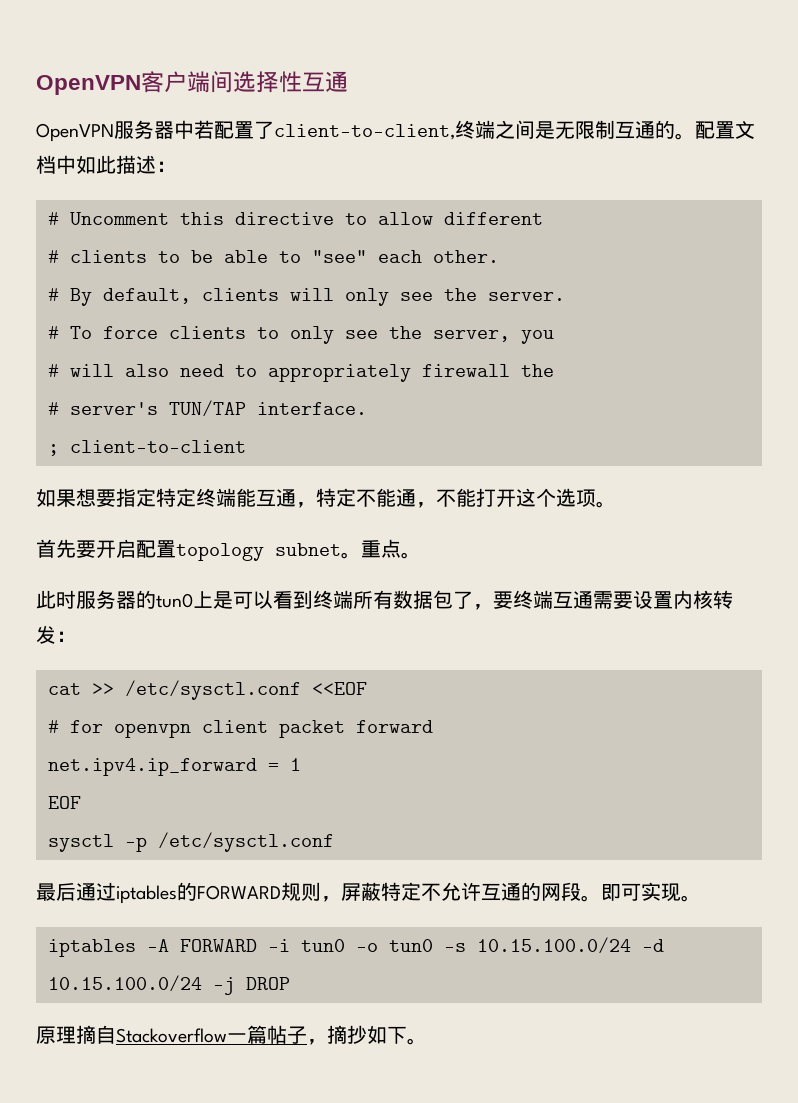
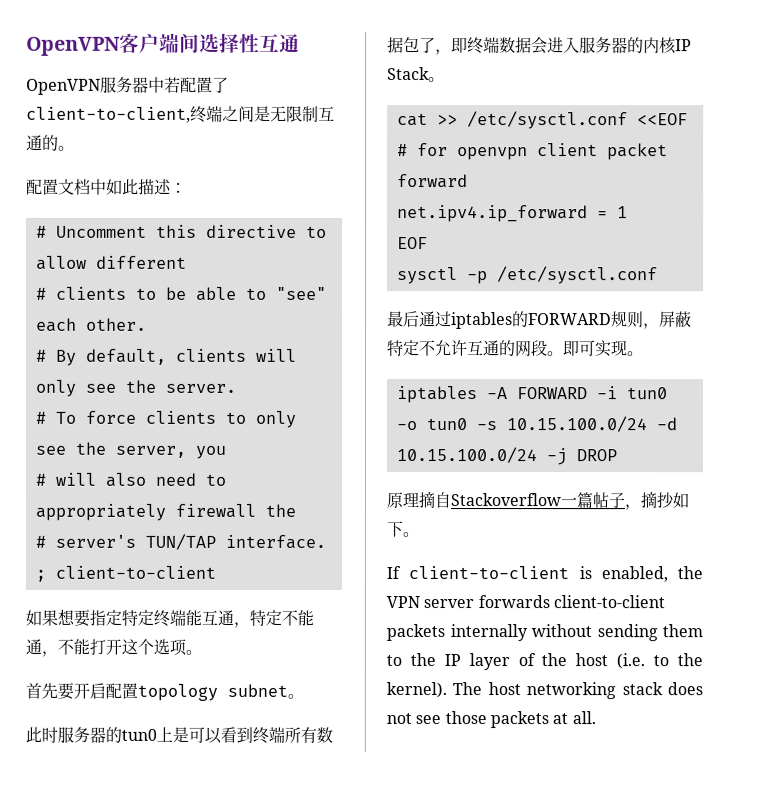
- OpenVPN服务器中若配置了client-to-client,终端之间是无限制互通的。配置文档中如此描述：
+ OpenVPN服务器中若配置了client-to-client,终端之间是无限制互通的。
+ 配置文档中如此描述：
- 重点。
- 此时服务器的tun0上是可以看到终端所有数据包了，要终端互通需要设置内核转发：
+ 此时服务器的tun0上是可以看到终端所有数据包了，即终端数据会进入服务器的内核IP Stack。
+ If client-to-client is enabled, the VPN server forwards client-to-client packets internally without sending them to the IP layer of the host (i.e. to the kernel). The host networking stack does not see those packets at all.

